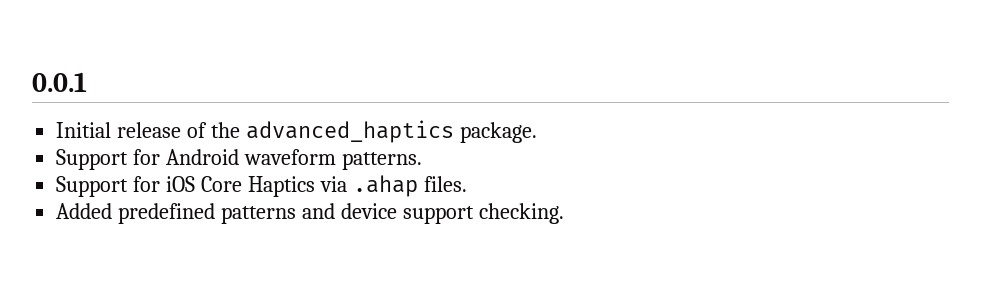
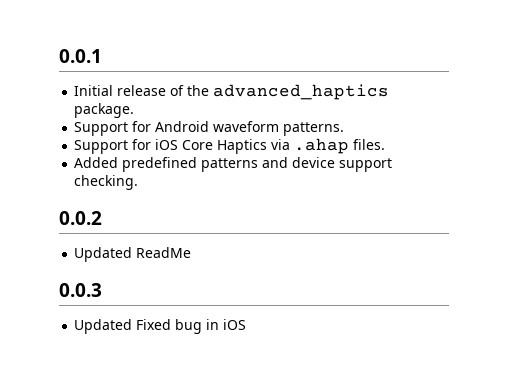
+ 0.0.2
+ Updated ReadMe
+ 0.0.3
+ Updated Fixed bug in iOS

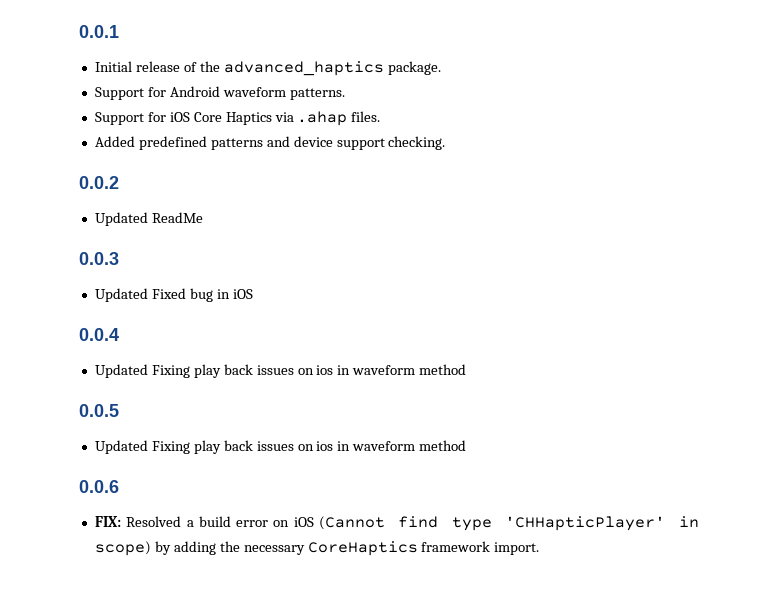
+ 0.0.4
+ Updated Fixing play back issues on ios in waveform method
+ 0.0.5
+ Updated Fixing play back issues on ios in waveform method
+ 0.0.6
+ FIX: Resolved a build error on iOS (Cannot find type 'CHHapticPlayer' in scope) by adding the necessary CoreHaptics framework import.

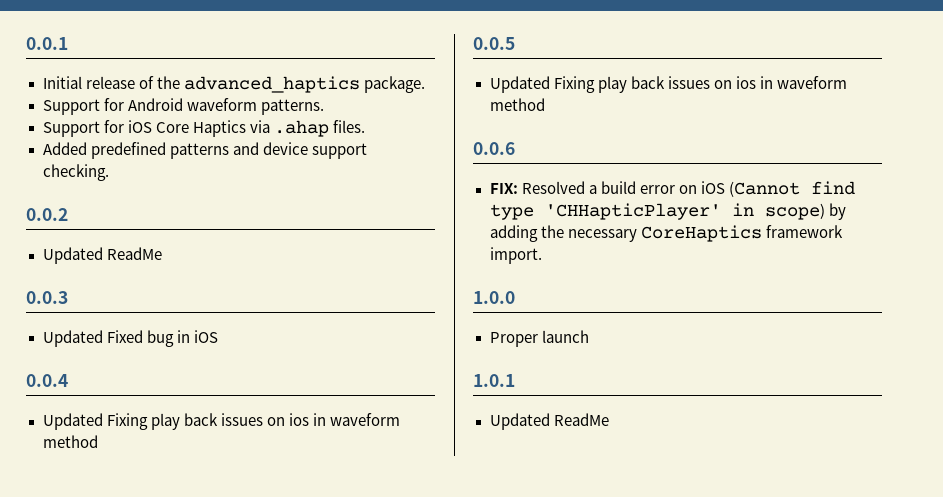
+ 1.0.0
+ Proper launch
+ 1.0.1
+ Updated ReadMe

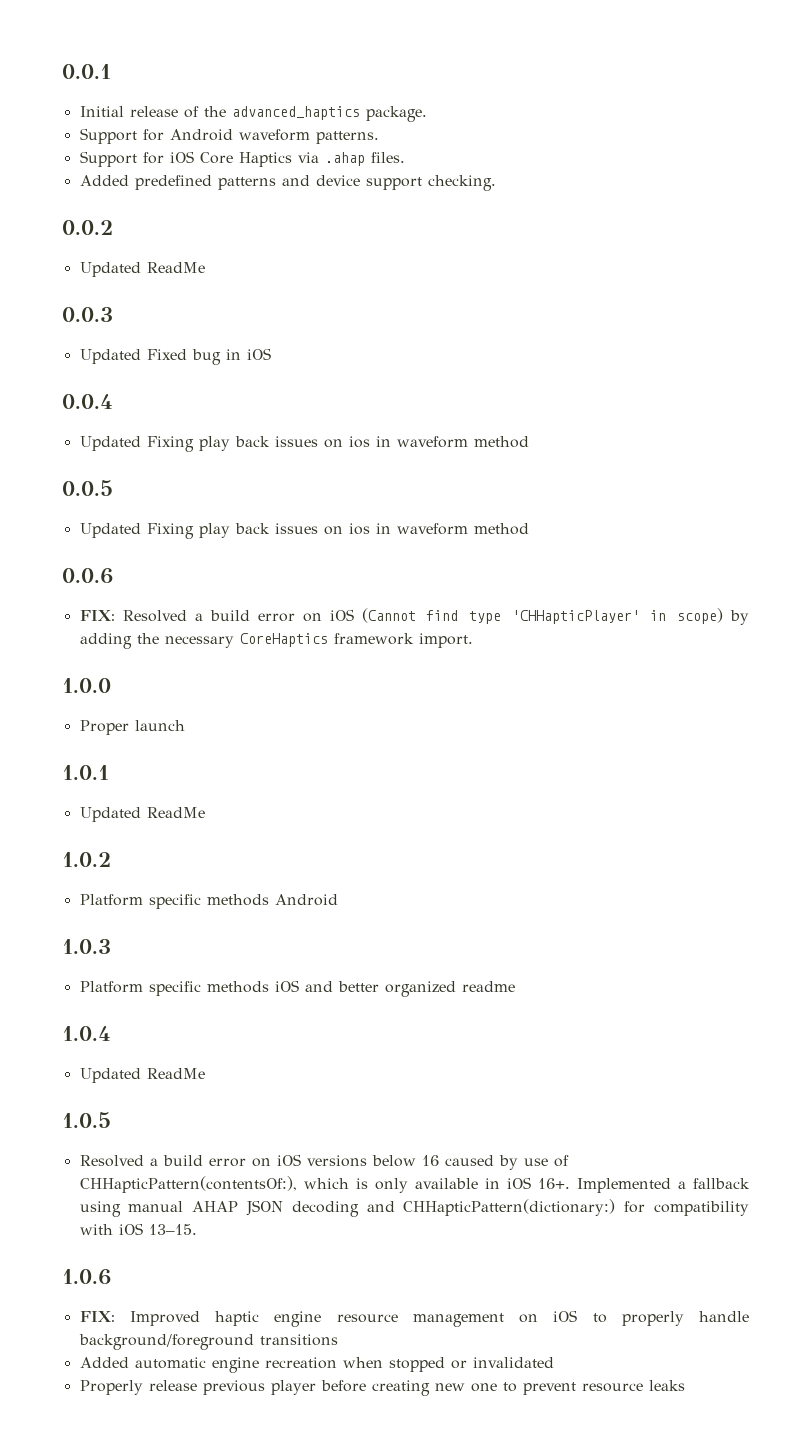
+ 1.0.2
+ Platform specific methods Android
+ 1.0.3
+ Platform specific methods iOS and better organized readme
+ 1.0.4
+ Updated ReadMe
+ 1.0.5
+ Resolved a build error on iOS versions below 16 caused by use of CHHapticPattern(contentsOf:), which is only available in iOS 16+. Implemented a fallback using manual AHAP JSON decoding and CHHapticPattern(dictionary:) for compatibility with iOS 13–15.
+ 1.0.6
+ FIX: Improved haptic engine resource management on iOS to properly handle background/foreground transitions
+ Added automatic engine recreation when stopped or invalidated
+ Properly release previous player before creating new one to prevent resource leaks

